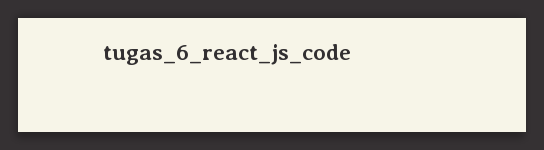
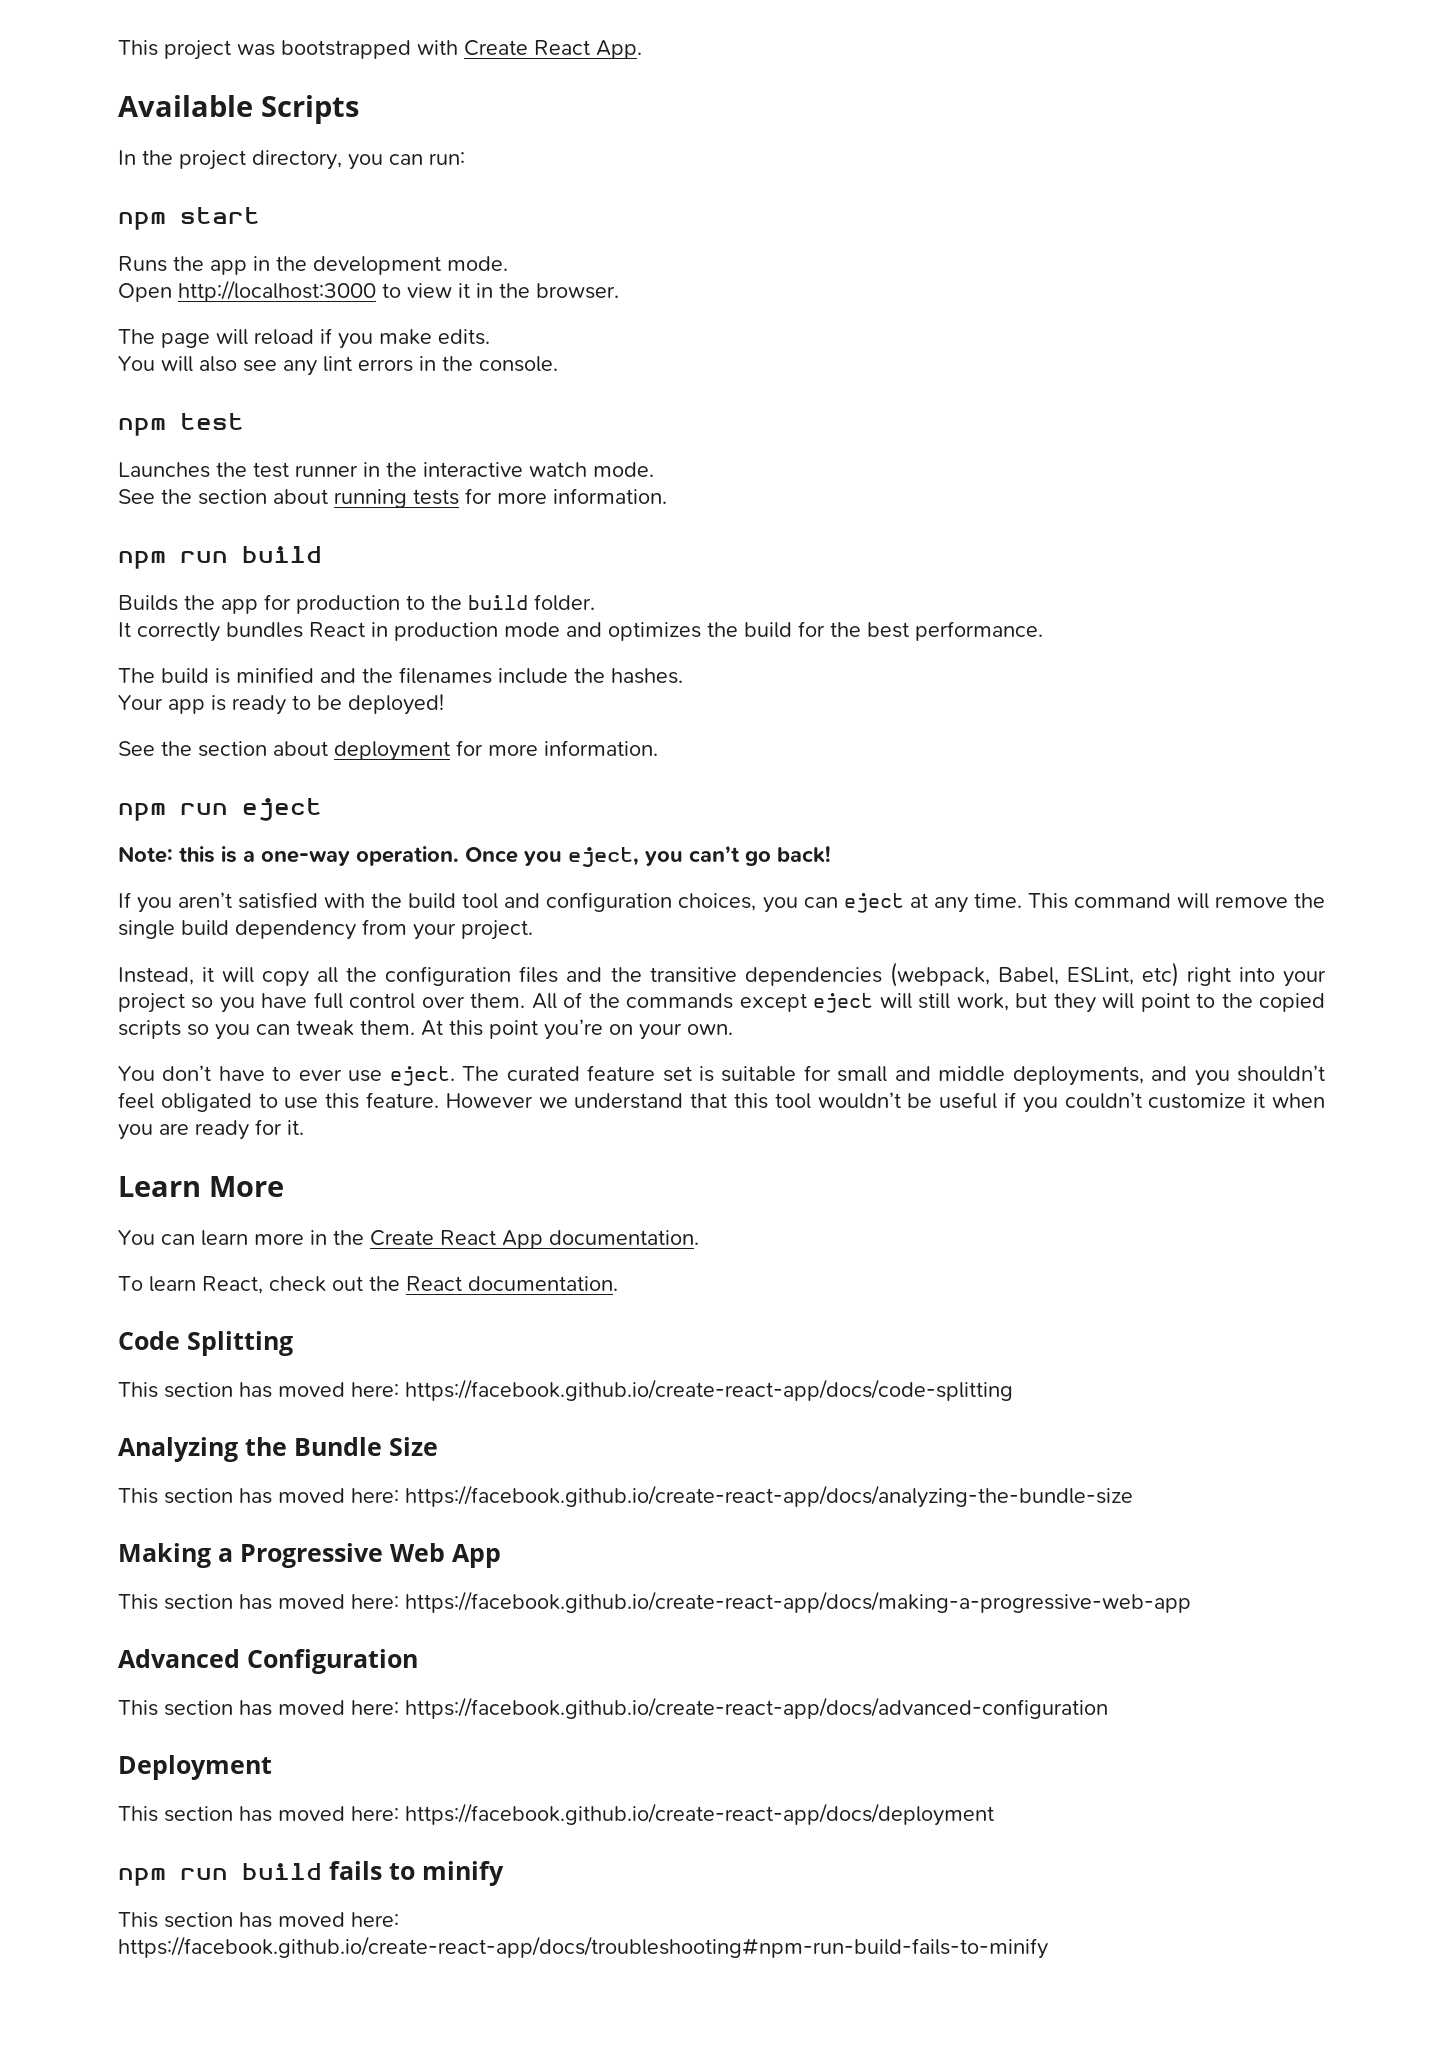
- tugas_6_react_js_code
+ This project was bootstrapped with Create React App.
+ Available Scripts
+ In the project directory, you can run:
+ npm start
+ Runs the app in the development mode.
+ Open http://localhost:3000 to view it in the browser.
+ The page will reload if you make edits.
+ You will also see any lint errors in the console.
+ npm test
+ Launches the test runner in the interactive watch mode.
+ See the section about running tests for more information.
+ npm run build
+ Builds the app for production to the build folder.
+ It correctly bundles React in production mode and optimizes the build for the best performance.
+ The build is minified and the filenames include the hashes.
+ Your app is ready to be deployed!
+ See the section about deployment for more information.
+ npm run eject
+ Note: this is a one-way operation. Once you eject, you can’t go back!
+ If you aren’t satisfied with the build tool and configuration choices, you can eject at any time. This command will remove the single build dependency from your project.
+ Instead, it will copy all the configuration files and the transitive dependencies (webpack, Babel, ESLint, etc) right into your project so you have full control over them. All of the commands except eject will still work, but they will point to the copied scripts so you can tweak them. At this point you’re on your own.
+ You don’t have to ever use eject. The curated feature set is suitable for small and middle deployments, and you shouldn’t feel obligated to use this feature. However we understand that this tool wouldn’t be useful if you couldn’t customize it when you are ready for it.
+ Learn More
+ You can learn more in the Create React App documentation.
+ To learn React, check out the React documentation.
+ Code Splitting
+ This section has moved here: https://facebook.github.io/create-react-app/docs/code-splitting
+ Analyzing the Bundle Size
+ This section has moved here: https://facebook.github.io/create-react-app/docs/analyzing-the-bundle-size
+ Making a Progressive Web App
+ This section has moved here: https://facebook.github.io/create-react-app/docs/making-a-progressive-web-app
+ Advanced Configuration
+ This section has moved here: https://facebook.github.io/create-react-app/docs/advanced-configuration
+ Deployment
+ This section has moved here: https://facebook.github.io/create-react-app/docs/deployment
+ npm run build fails to minify
+ This section has moved here: https://facebook.github.io/create-react-app/docs/troubleshooting#npm-run-build-fails-to-minify

